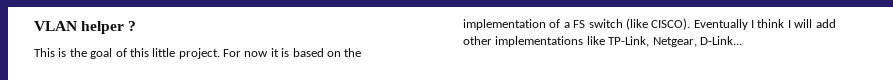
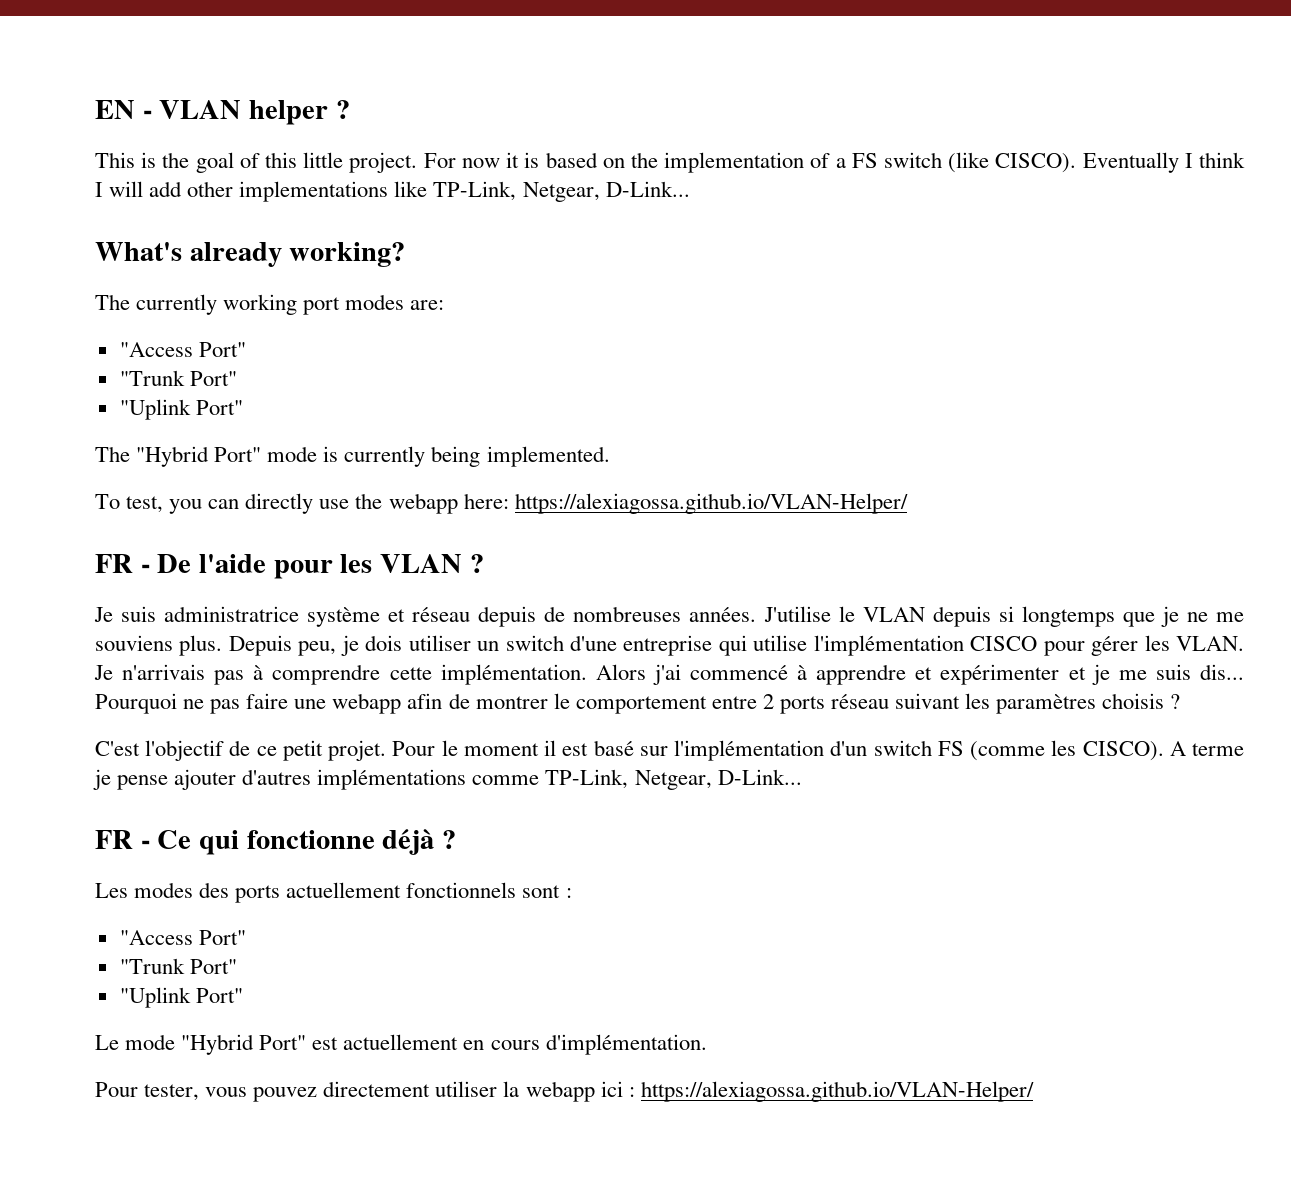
- VLAN helper ?
+ EN - VLAN helper ?
+ What's already working?
+ The currently working port modes are:
+ "Access Port"
+ "Trunk Port"
+ "Uplink Port"
+ The "Hybrid Port" mode is currently being implemented.
+ To test, you can directly use the webapp here: https://alexiagossa.github.io/VLAN-Helper/
+ FR - De l'aide pour les VLAN ?
+ Je suis administratrice système et réseau depuis de nombreuses années. J'utilise le VLAN depuis si longtemps que je ne me souviens plus. Depuis peu, je dois utiliser un switch d'une entreprise qui utilise l'implémentation CISCO pour gérer les VLAN. Je n'arrivais pas à comprendre cette implémentation. Alors j'ai commencé à apprendre et expérimenter et je me suis dis... Pourquoi ne pas faire une webapp afin de montrer le comportement entre 2 ports réseau suivant les paramètres choisis ?
+ C'est l'objectif de ce petit projet. Pour le moment il est basé sur l'implémentation d'un switch FS (comme les CISCO). A terme je pense ajouter d'autres implémentations comme TP-Link, Netgear, D-Link...
+ FR - Ce qui fonctionne déjà ?
+ Les modes des ports actuellement fonctionnels sont :
+ "Access Port"
+ "Trunk Port"
+ "Uplink Port"
+ Le mode "Hybrid Port" est actuellement en cours d'implémentation.
+ Pour tester, vous pouvez directement utiliser la webapp ici : https://alexiagossa.github.io/VLAN-Helper/

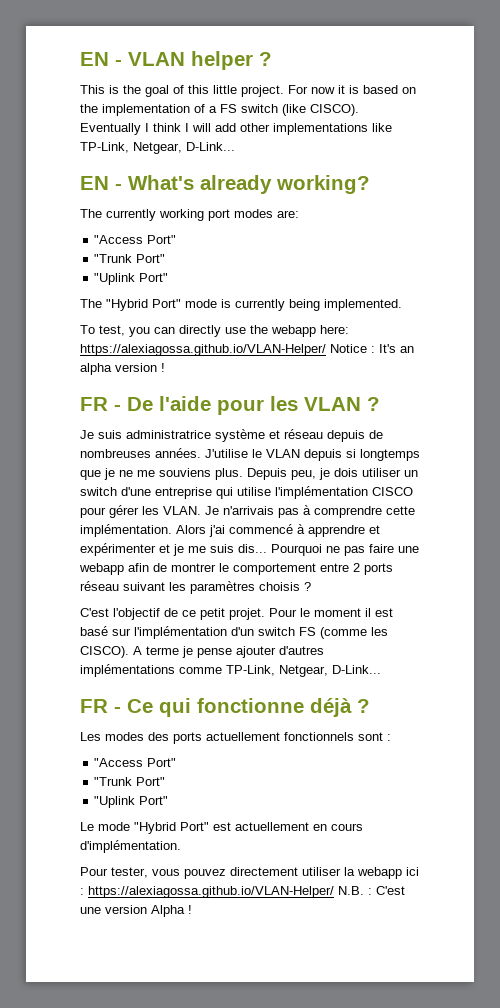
- What's already working?
+ EN - What's already working?
- To test, you can directly use the webapp here: https://alexiagossa.github.io/VLAN-Helper/
+ To test, you can directly use the webapp here: https://alexiagossa.github.io/VLAN-Helper/ Notice : It's an alpha version !
- Pour tester, vous pouvez directement utiliser la webapp ici : https://alexiagossa.github.io/VLAN-Helper/
+ Pour tester, vous pouvez directement utiliser la webapp ici : https://alexiagossa.github.io/VLAN-Helper/ N.B. : C'est une version Alpha !

